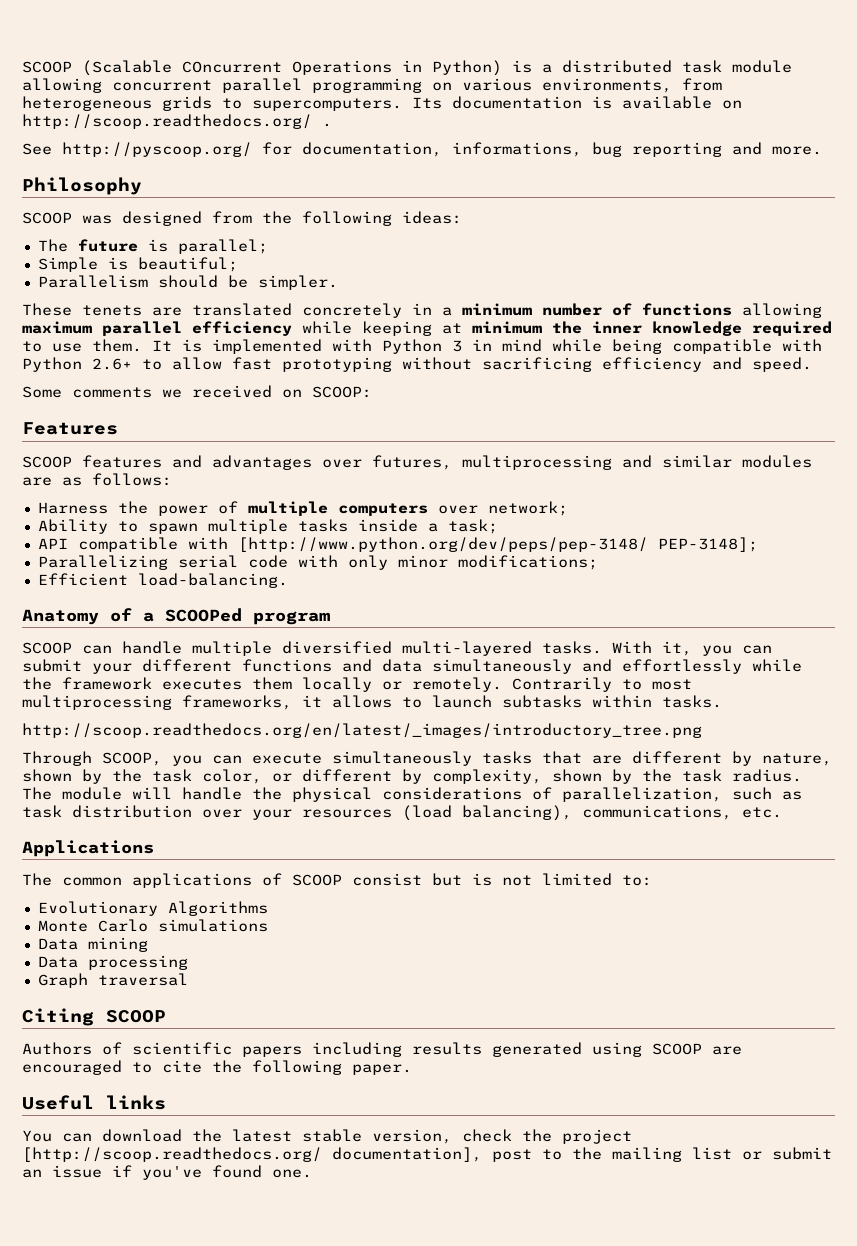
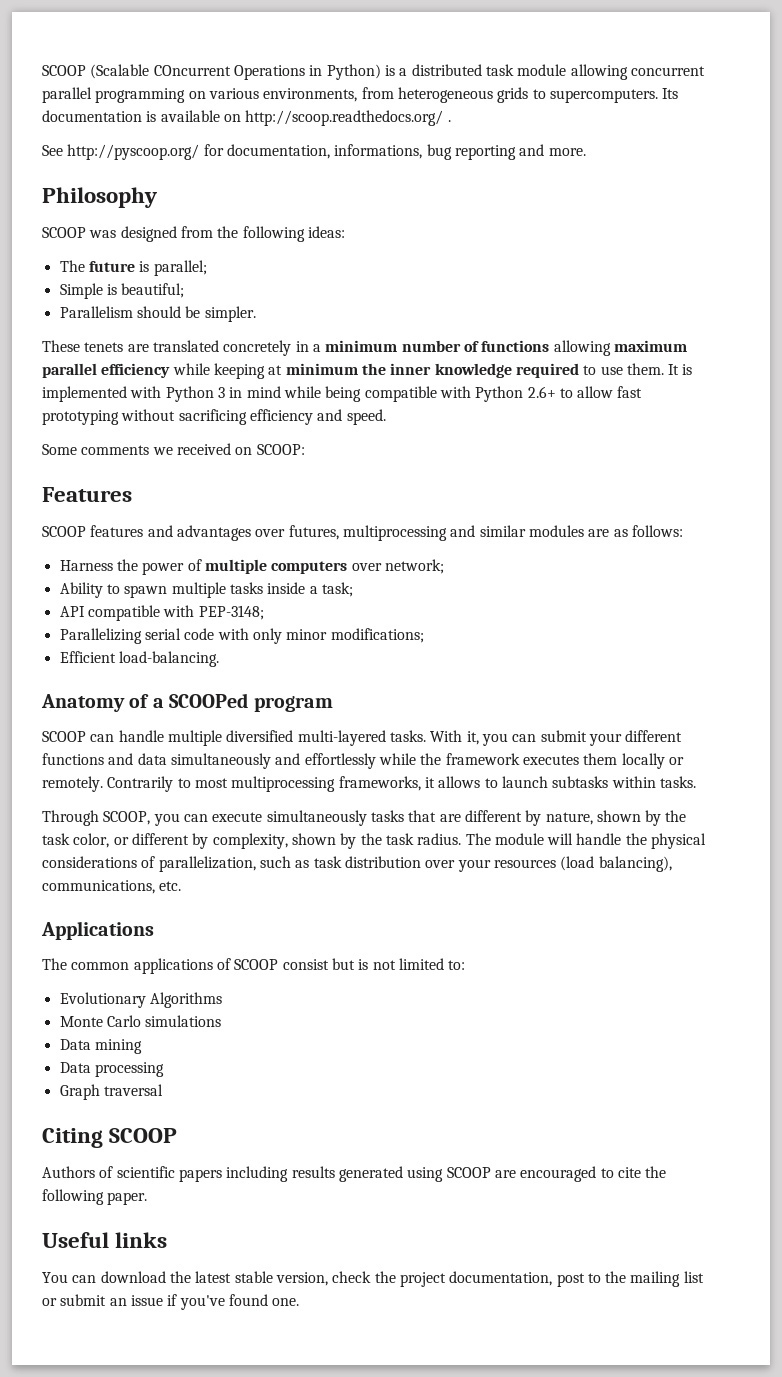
- API compatible with [http://www.python.org/dev/peps/pep-3148/ PEP-3148];
+ API compatible with PEP-3148;
- http://scoop.readthedocs.org/en/latest/_images/introductory_tree.png
- You can download the latest stable version, check the project [http://scoop.readthedocs.org/ documentation], post to the mailing list or submit an issue if you've found one.
+ You can download the latest stable version, check the project documentation, post to the mailing list or submit an issue if you've found one.

